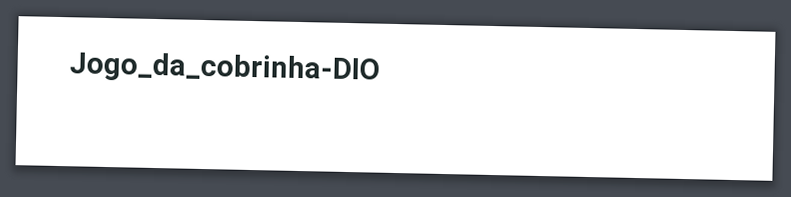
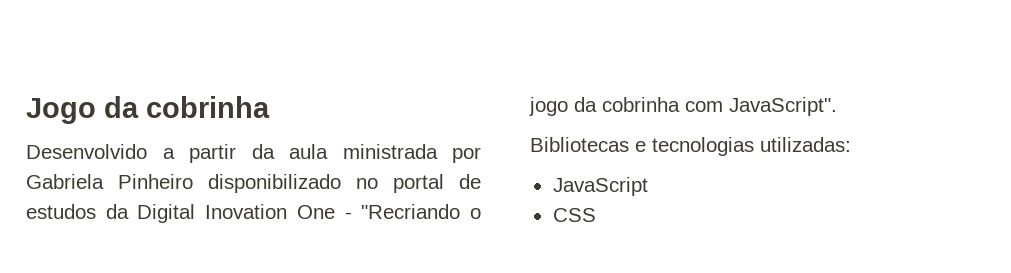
- Jogo_da_cobrinha-DIO
+ Jogo da cobrinha
+ Desenvolvido a partir da aula ministrada por Gabriela Pinheiro disponibilizado no portal de estudos da Digital Inovation One - "Recriando o jogo da cobrinha com JavaScript".
+ Bibliotecas e tecnologias utilizadas:
+ JavaScript
+ CSS

